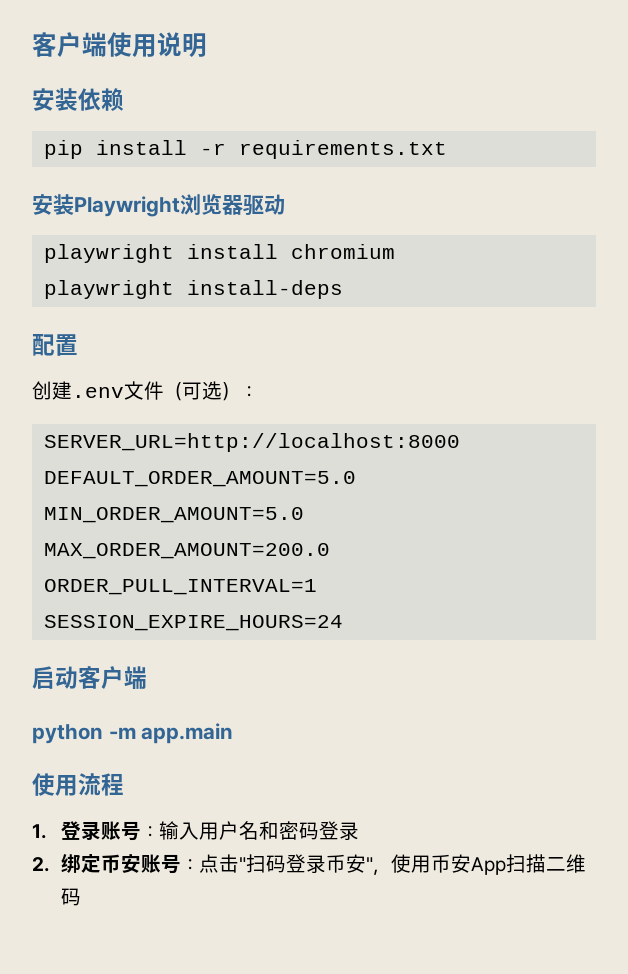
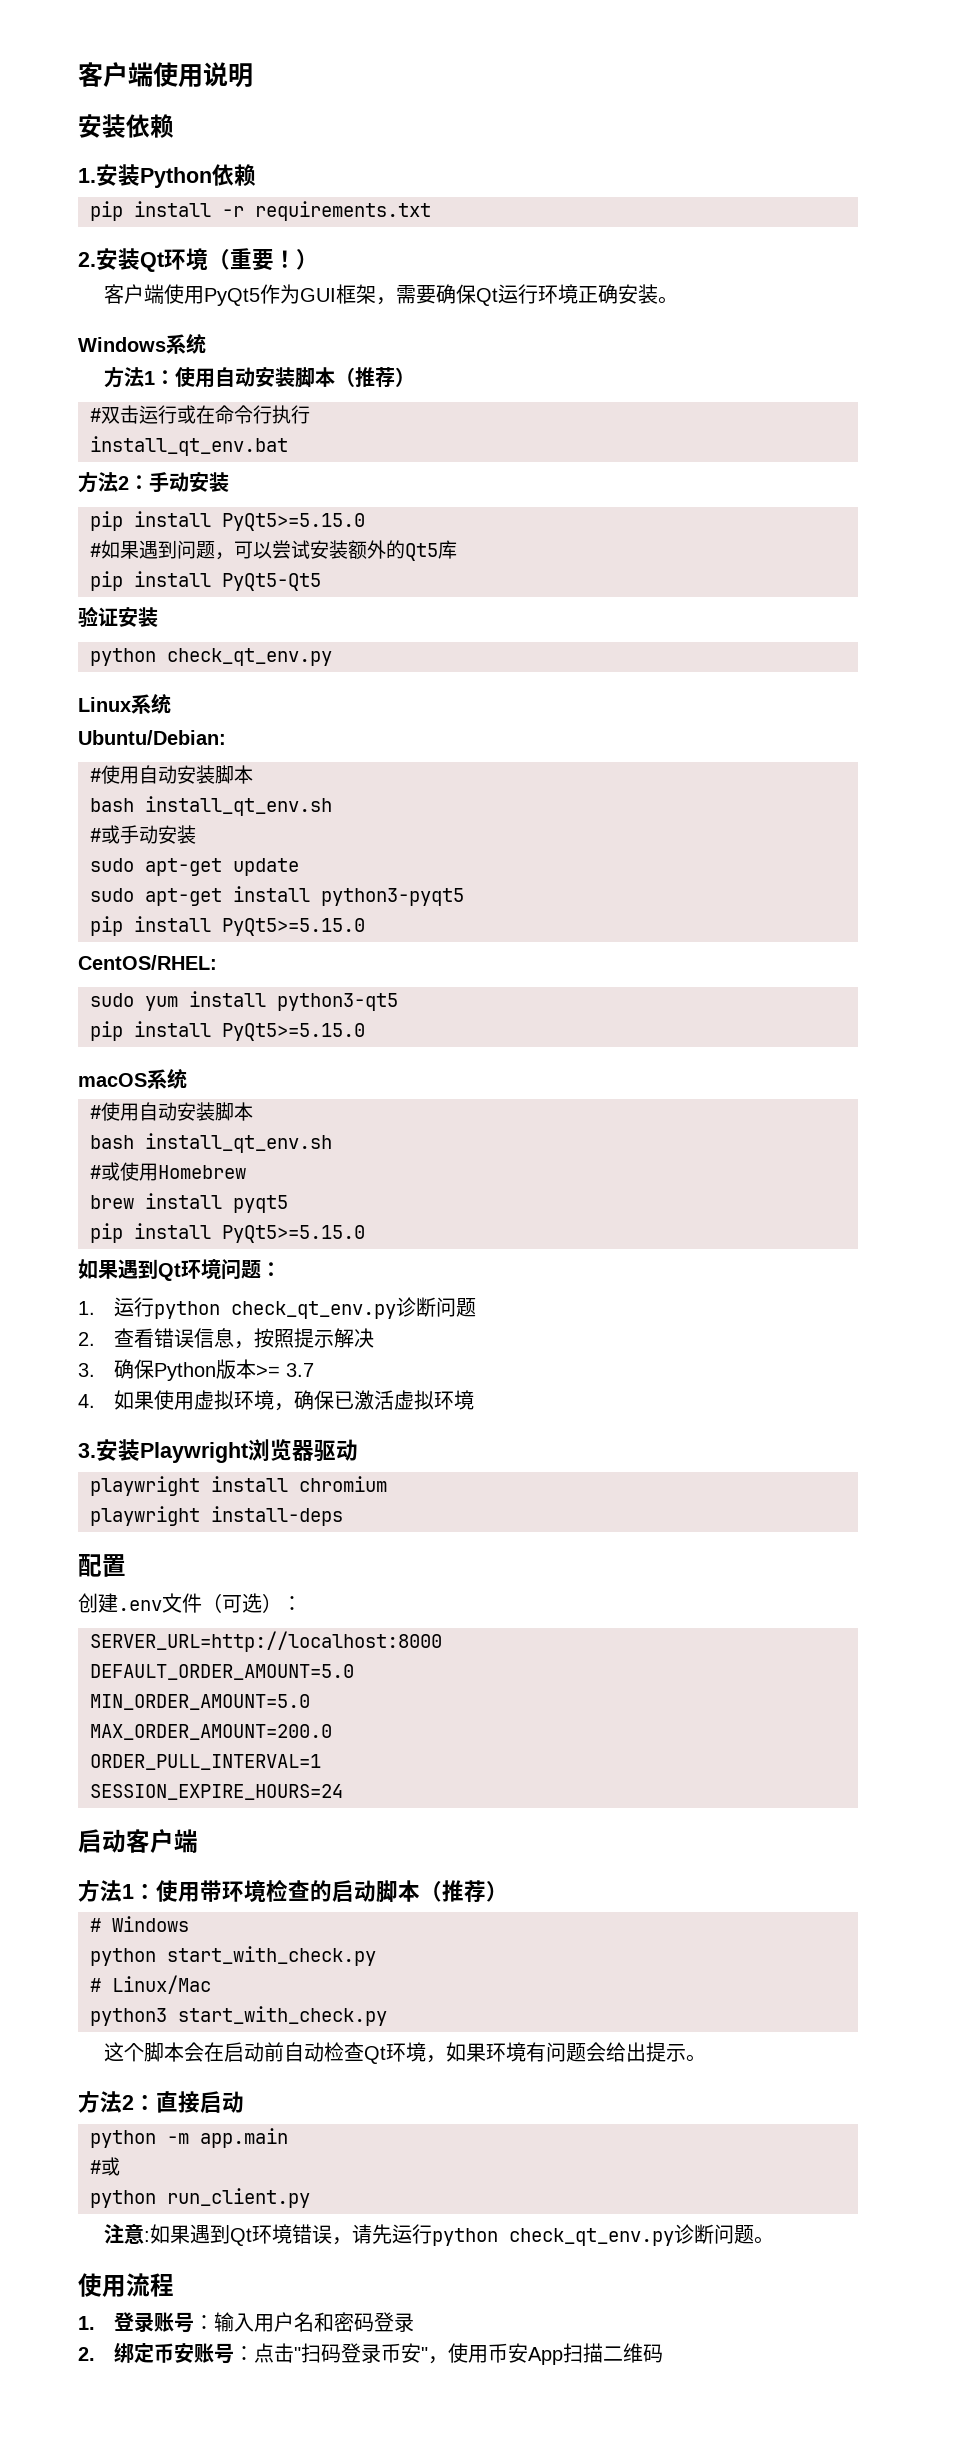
+ 1.安装Python依赖
- 安装Playwright浏览器驱动
+ 2.安装Qt环境（重要！）
+ 客户端使用PyQt5作为GUI框架，需要确保Qt运行环境正确安装。
+ Windows系统
+ 方法1：使用自动安装脚本（推荐）
+ #双击运行或在命令行执行
+ install_qt_env.bat
+ 方法2：手动安装
+ pip install PyQt5>=5.15.0
+ #如果遇到问题，可以尝试安装额外的Qt5库
+ pip install PyQt5-Qt5
+ 验证安装
+ python check_qt_env.py
+ Linux系统
+ Ubuntu/Debian:
+ #使用自动安装脚本
+ bash install_qt_env.sh
+ #或手动安装
+ sudo apt-get update
+ sudo apt-get install python3-pyqt5
+ pip install PyQt5>=5.15.0
+ CentOS/RHEL:
+ sudo yum install python3-qt5
+ pip install PyQt5>=5.15.0
+ macOS系统
+ #使用自动安装脚本
+ bash install_qt_env.sh
+ #或使用Homebrew
+ brew install pyqt5
+ pip install PyQt5>=5.15.0
+ 如果遇到Qt环境问题：
+ 1.运行python check_qt_env.py诊断问题
+ 2.查看错误信息，按照提示解决
+ 3.确保Python版本>= 3.7
+ 4.如果使用虚拟环境，确保已激活虚拟环境
+ 3.安装Playwright浏览器驱动
+ 方法1：使用带环境检查的启动脚本（推荐）
+ # Windows
+ python start_with_check.py
+ # Linux/Mac
+ python3 start_with_check.py
+ 这个脚本会在启动前自动检查Qt环境，如果环境有问题会给出提示。
+ 方法2：直接启动
  python -m app.main
+ #或
+ python run_client.py
+ 注意:如果遇到Qt环境错误，请先运行python check_qt_env.py诊断问题。

